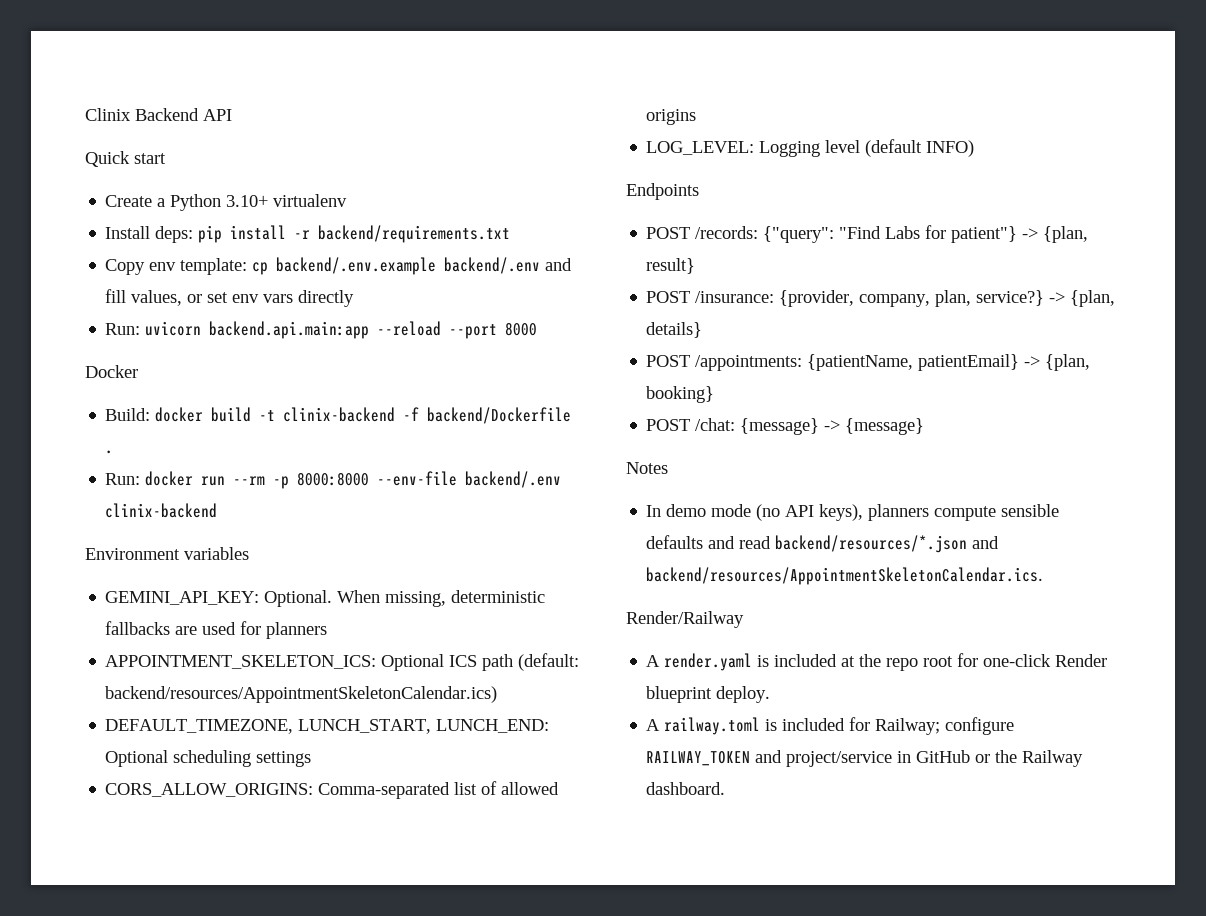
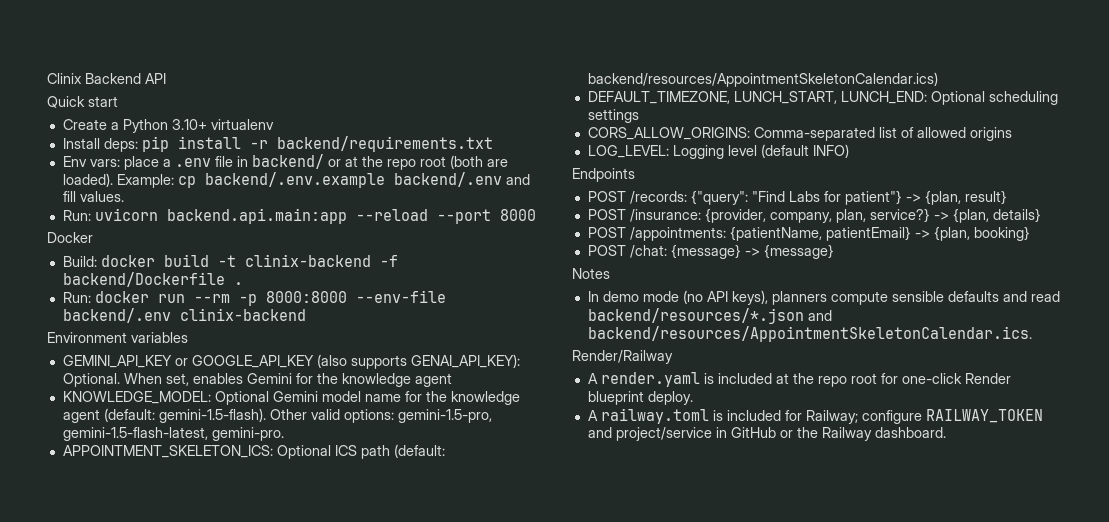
- Copy env template: cp backend/.env.example backend/.env and fill values, or set env vars directly
+ Env vars: place a .env file in backend/ or at the repo root (both are loaded). Example: cp backend/.env.example backend/.env and fill values.
- GEMINI_API_KEY: Optional. When missing, deterministic fallbacks are used for planners
+ GEMINI_API_KEY or GOOGLE_API_KEY (also supports GENAI_API_KEY): Optional. When set, enables Gemini for the knowledge agent
+ KNOWLEDGE_MODEL: Optional Gemini model name for the knowledge agent (default: gemini-1.5-flash). Other valid options: gemini-1.5-pro, gemini-1.5-flash-latest, gemini-pro.

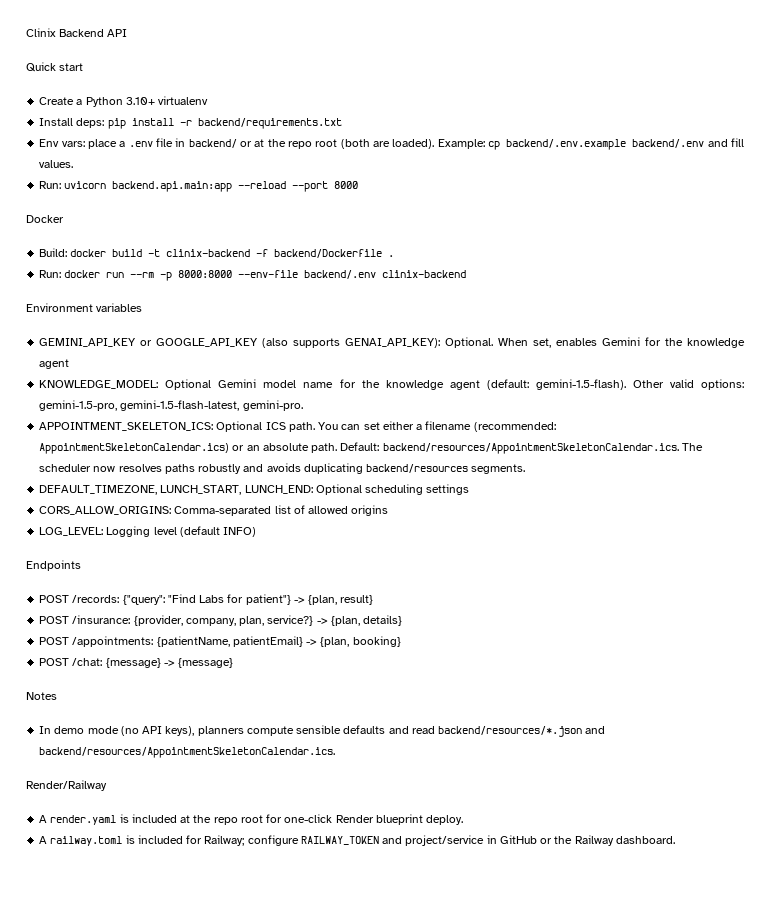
- APPOINTMENT_SKELETON_ICS: Optional ICS path (default: backend/resources/AppointmentSkeletonCalendar.ics)
+ APPOINTMENT_SKELETON_ICS: Optional ICS path. You can set either a filename (recommended: AppointmentSkeletonCalendar.ics) or an absolute path. Default: backend/resources/AppointmentSkeletonCalendar.ics. The scheduler now resolves paths robustly and avoids duplicating backend/resources segments.

